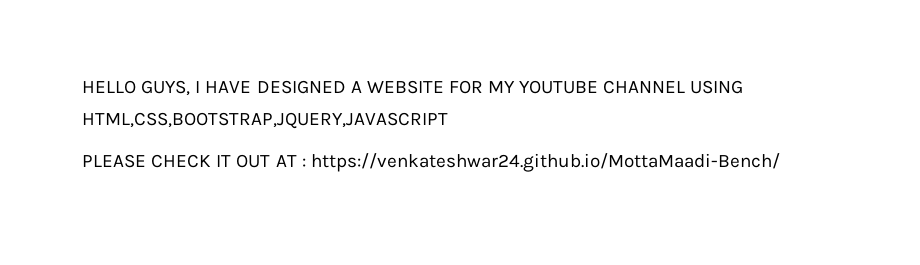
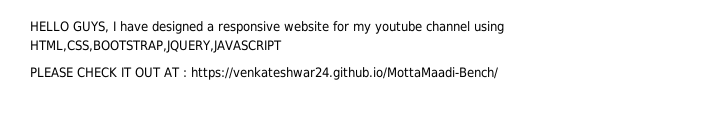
- HELLO GUYS, I HAVE DESIGNED A WEBSITE FOR MY YOUTUBE CHANNEL USING HTML,CSS,BOOTSTRAP,JQUERY,JAVASCRIPT
+ HELLO GUYS, I have designed a responsive website for my youtube channel using HTML,CSS,BOOTSTRAP,JQUERY,JAVASCRIPT

